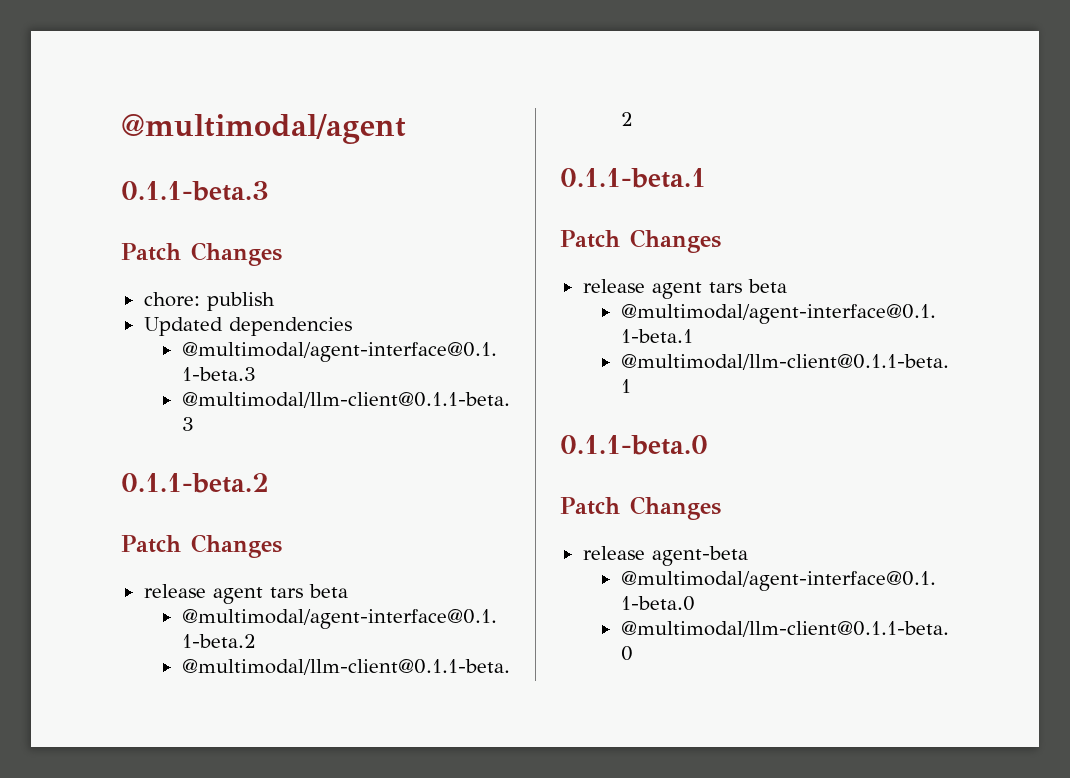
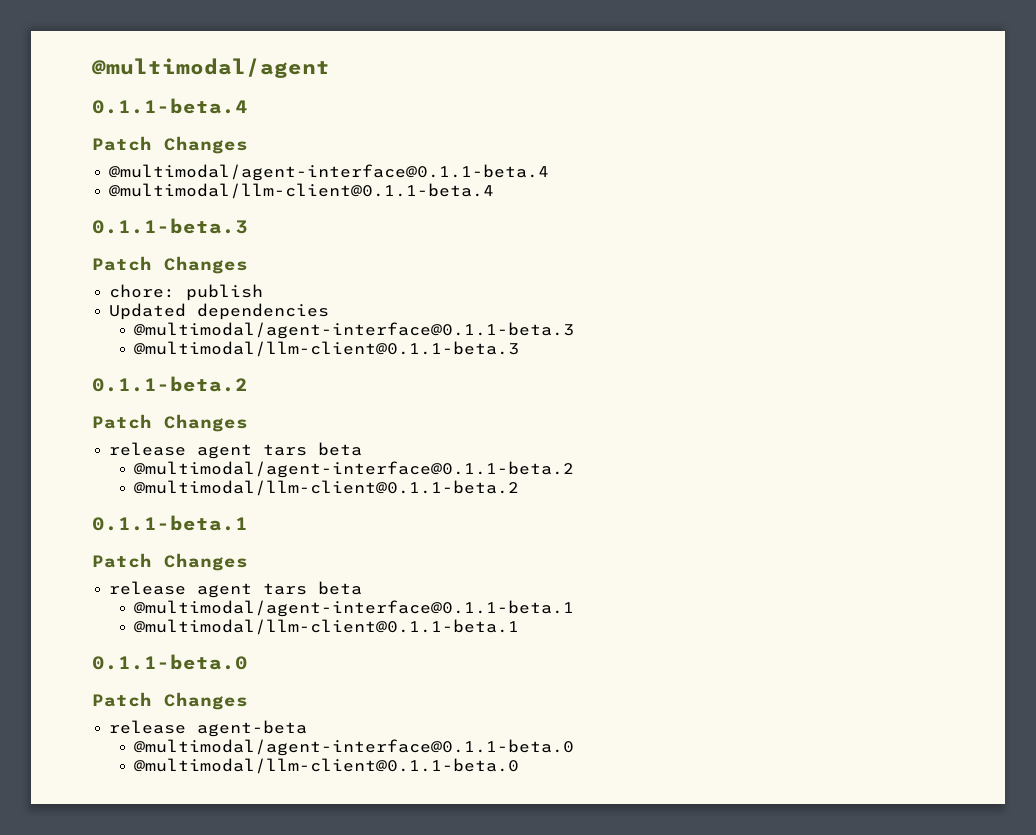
+ 0.1.1-beta.4
+ Patch Changes
+ @multimodal/agent-interface@0.1.1-beta.4
+ @multimodal/llm-client@0.1.1-beta.4

